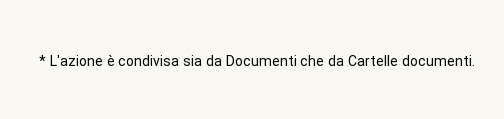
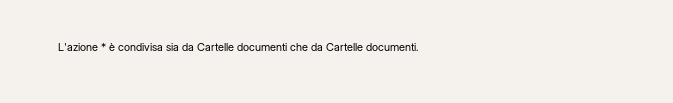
- * L'azione è condivisa sia da Documenti che da Cartelle documenti.
+ L'azione * è condivisa sia da Cartelle documenti che da Cartelle documenti.

